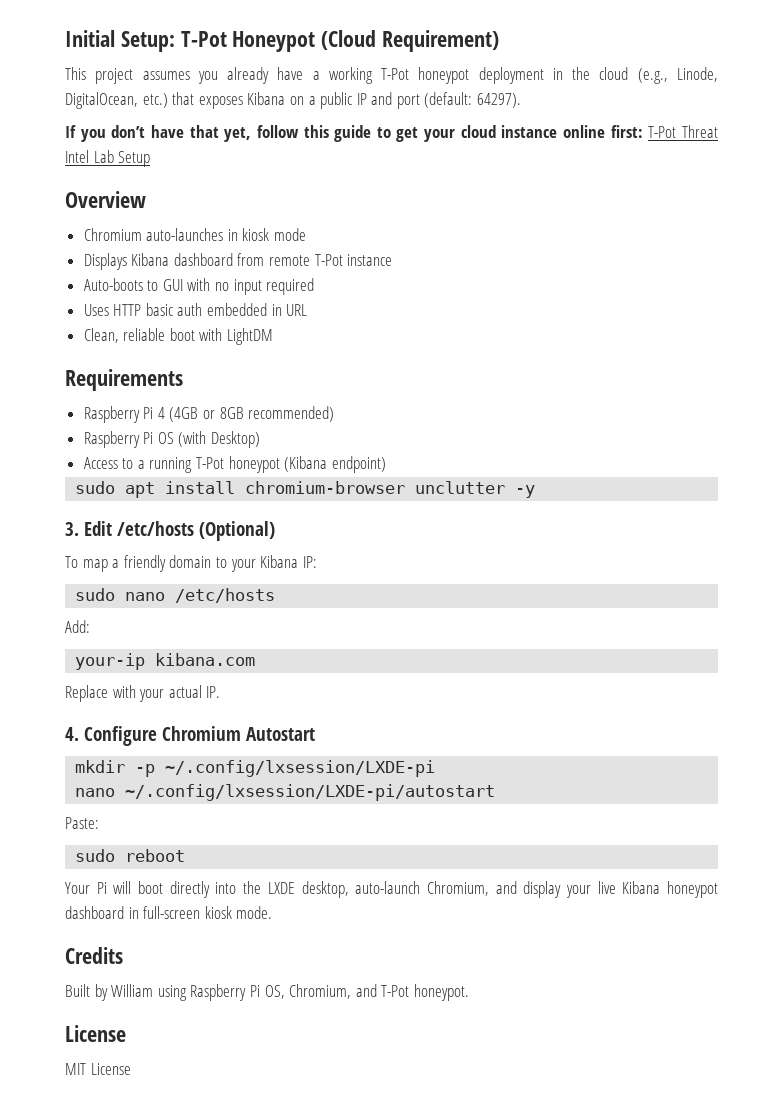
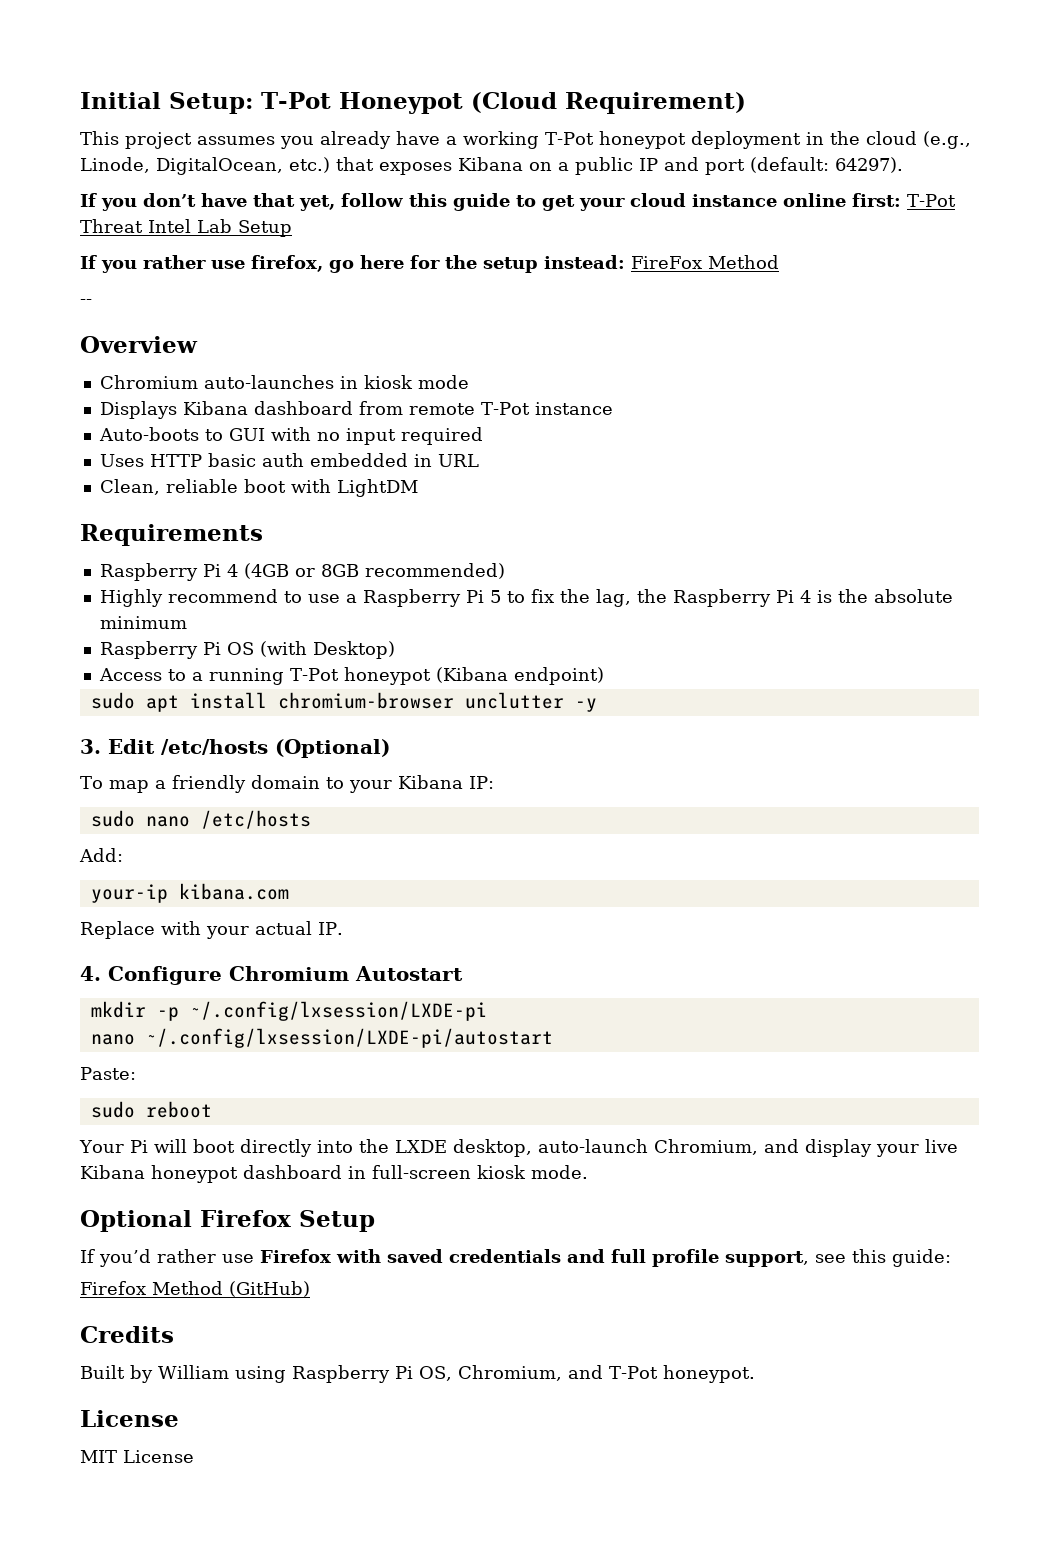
+ If you rather use firefox, go here for the setup instead: FireFox Method
+ --
+ Highly recommend to use a Raspberry Pi 5 to fix the lag, the Raspberry Pi 4 is the absolute minimum
+ Optional Firefox Setup
+ If you’d rather use Firefox with saved credentials and full profile support, see this guide:
+ Firefox Method (GitHub)

